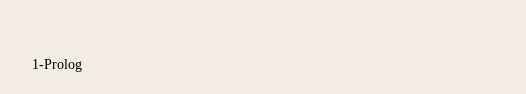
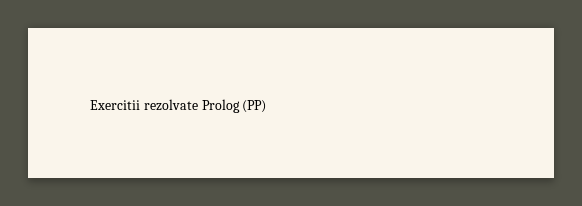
- 1-Prolog
+ Exercitii rezolvate Prolog (PP)

